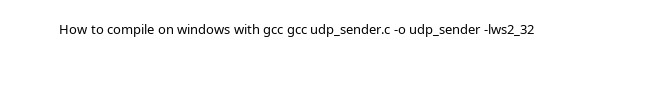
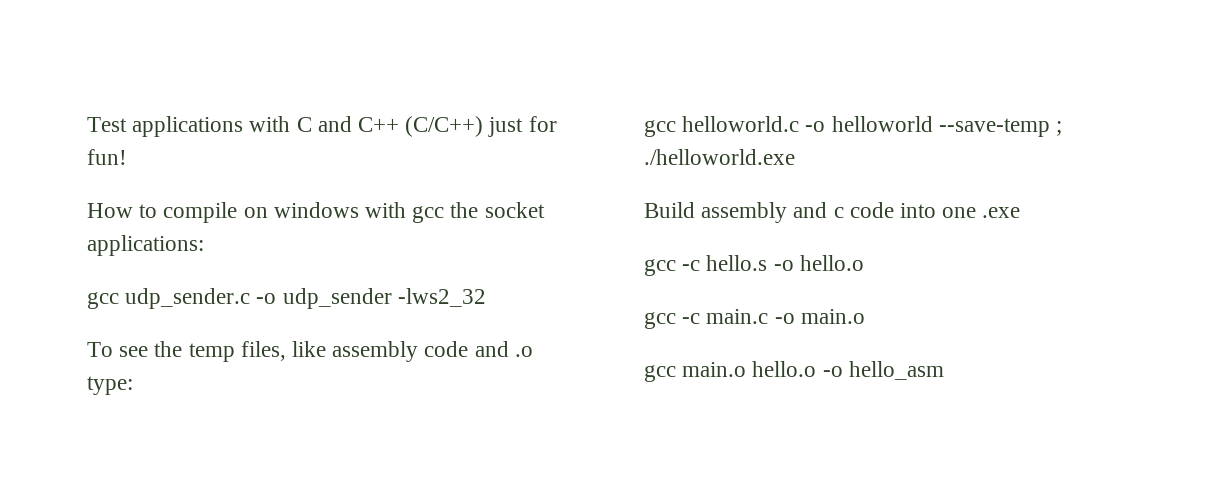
+ Test applications with C and C++ (C/C++) just for fun!
- How to compile on windows with gcc gcc udp_sender.c -o udp_sender -lws2_32
+ How to compile on windows with gcc the socket applications:
+ gcc udp_sender.c -o udp_sender -lws2_32
+ To see the temp files, like assembly code and .o type:
+ gcc helloworld.c -o helloworld --save-temp ; ./helloworld.exe
+ Build assembly and c code into one .exe
+ gcc -c hello.s -o hello.o
+ gcc -c main.c -o main.o
+ gcc main.o hello.o -o hello_asm

